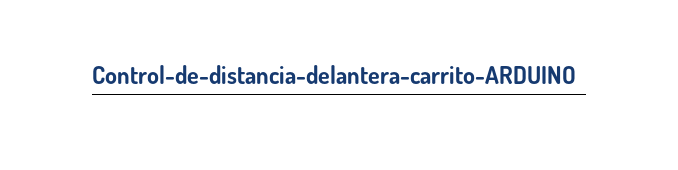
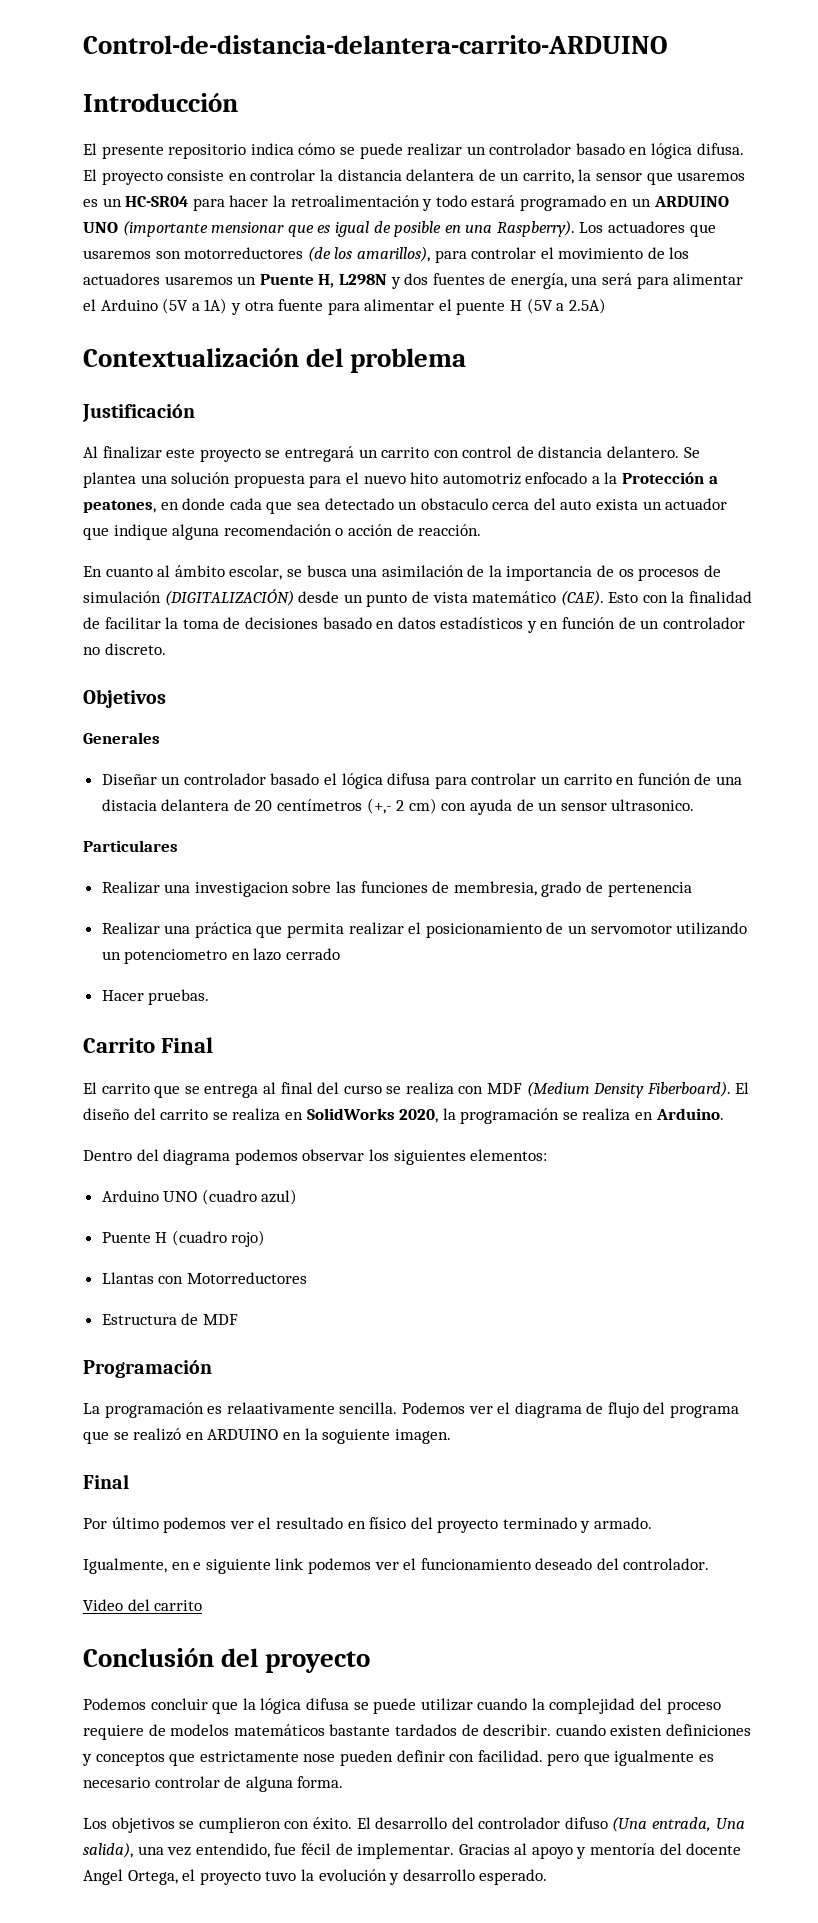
+ Introducción
+ El presente repositorio indica cómo se puede realizar un controlador basado en lógica difusa. El proyecto consiste en controlar la distancia delantera de un carrito, la sensor que usaremos es un HC-SR04 para hacer la retroalimentación y todo estará programado en un ARDUINO UNO (importante mensionar que es igual de posible en una Raspberry). Los actuadores que usaremos son motorreductores (de los amarillos), para controlar el movimiento de los actuadores usaremos un Puente H, L298N y dos fuentes de energía, una será para alimentar el Arduino (5V a 1A) y otra fuente para alimentar el puente H (5V a 2.5A)
+ Contextualización del problema
+ Justificación
+ Al finalizar este proyecto se entregará un carrito con control de distancia delantero. Se plantea una solución propuesta para el nuevo hito automotriz enfocado a la Protección a peatones, en donde cada que sea detectado un obstaculo cerca del auto exista un actuador que indique alguna recomendación o acción de reacción.
+ En cuanto al ámbito escolar, se busca una asimilación de la importancia de os procesos de simulación (DIGITALIZACIÓN) desde un punto de vista matemático (CAE). Esto con la finalidad de facilitar la toma de decisiones basado en datos estadísticos y en función de un controlador no discreto.
+ Objetivos
+ Generales
+ Diseñar un controlador basado el lógica difusa para controlar un carrito en función de una distacia delantera de 20 centímetros (+,- 2 cm) con ayuda de un sensor ultrasonico.
+ Particulares
+ Realizar una investigacion sobre las funciones de membresia, grado de pertenencia
+ Realizar una práctica que permita realizar el posicionamiento de un servomotor utilizando un potenciometro en lazo cerrado
+ Hacer pruebas.
+ Carrito Final
+ El carrito que se entrega al final del curso se realiza con MDF (Medium Density Fiberboard). El diseño del carrito se realiza en SolidWorks 2020, la programación se realiza en Arduino.
+ Dentro del diagrama podemos observar los siguientes elementos:
+ Arduino UNO (cuadro azul)
+ Puente H (cuadro rojo)
+ Llantas con Motorreductores
+ Estructura de MDF
+ Programación
+ La programación es relaativamente sencilla. Podemos ver el diagrama de flujo del programa que se realizó en ARDUINO en la soguiente imagen.
+ Final
+ Por último podemos ver el resultado en físico del proyecto terminado y armado.
+ Igualmente, en e siguiente link podemos ver el funcionamiento deseado del controlador.
+ Video del carrito
+ Conclusión del proyecto
+ Podemos concluir que la lógica difusa se puede utilizar cuando la complejidad del proceso requiere de modelos matemáticos bastante tardados de describir. cuando existen definiciones y conceptos que estrictamente nose pueden definir con facilidad. pero que igualmente es necesario controlar de alguna forma.
+ Los objetivos se cumplieron con éxito. El desarrollo del controlador difuso (Una entrada, Una salida), una vez entendido, fue fécil de implementar. Gracias al apoyo y mentoría del docente Angel Ortega, el proyecto tuvo la evolución y desarrollo esperado.

